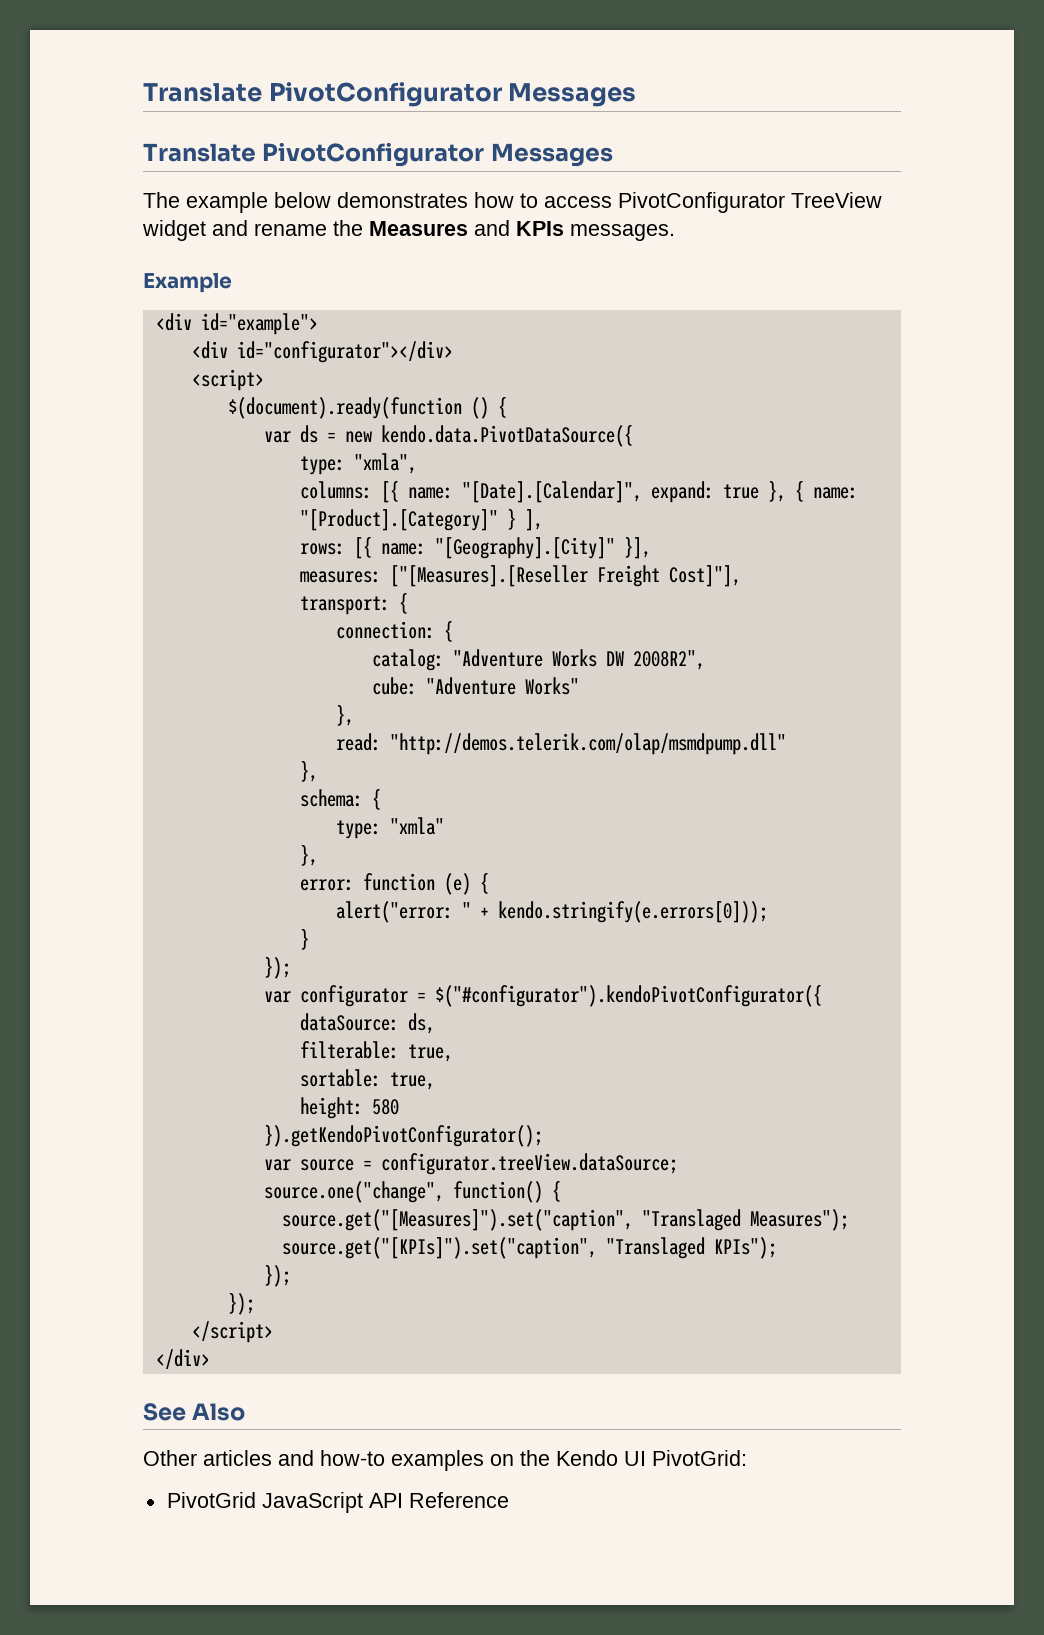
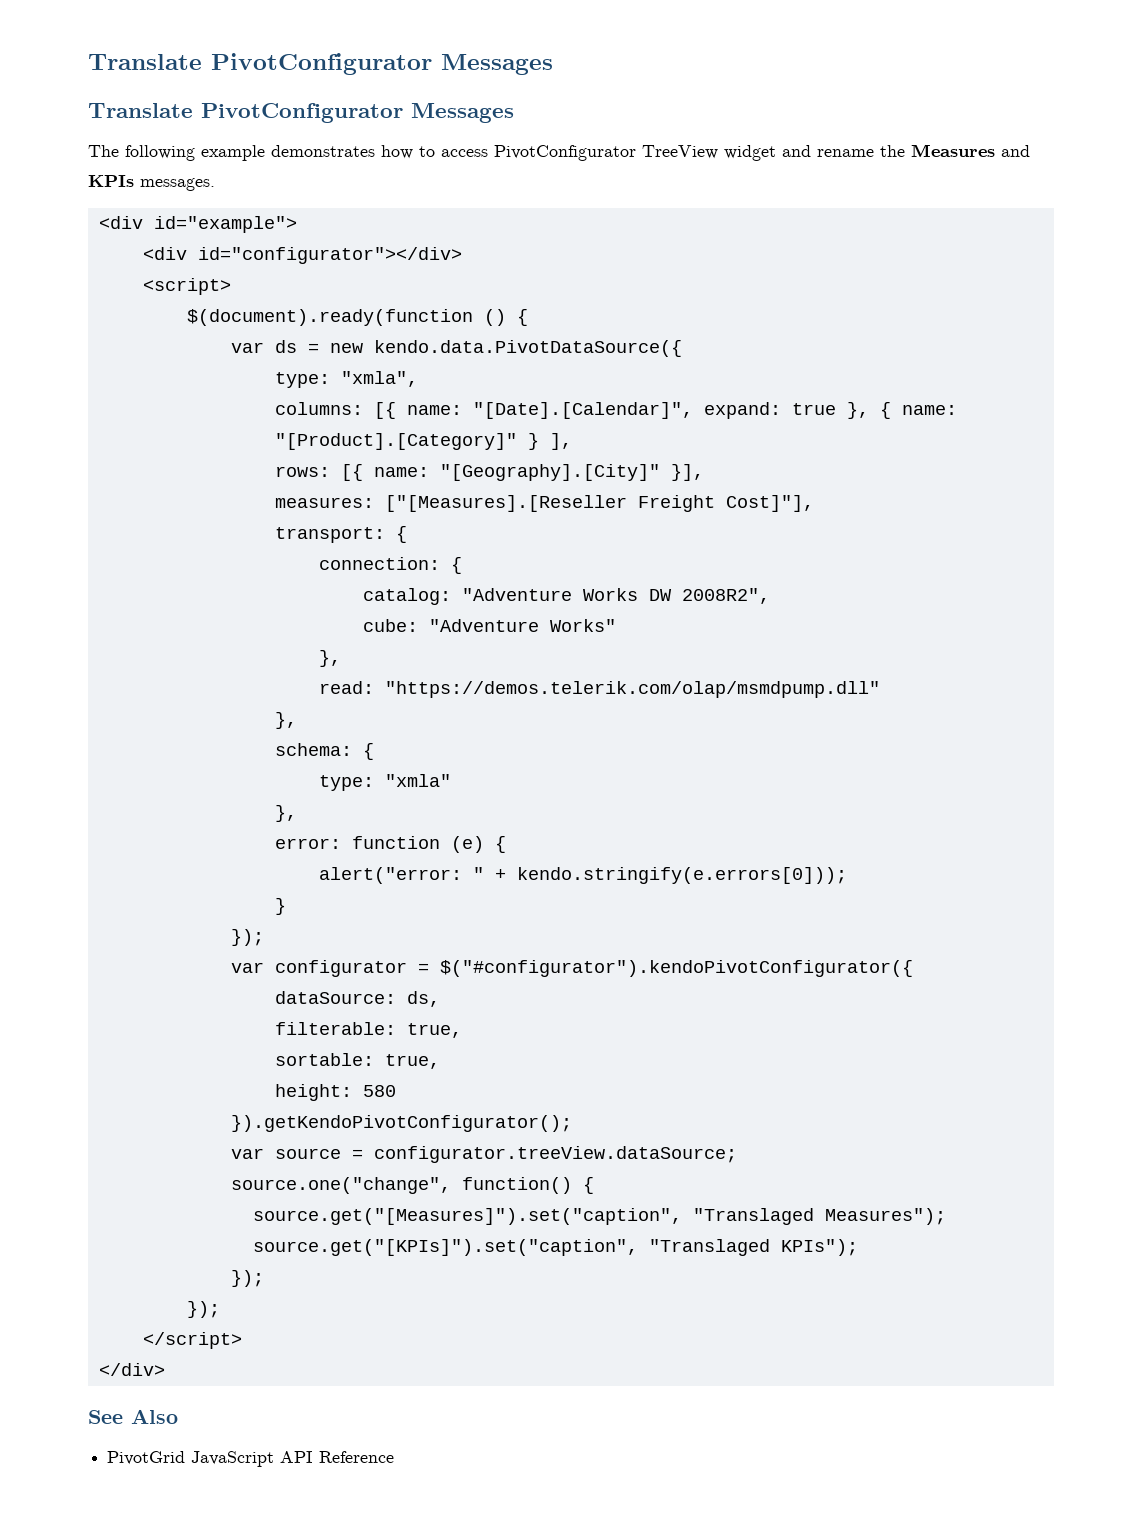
- The example below demonstrates how to access PivotConfigurator TreeView widget and rename the Measures and KPIs messages.
+ The following example demonstrates how to access PivotConfigurator TreeView widget and rename the Measures and KPIs messages.
- Example
- read: "http://demos.telerik.com/olap/msmdpump.dll"
+ read: "https://demos.telerik.com/olap/msmdpump.dll"
- Other articles and how-to examples on the Kendo UI PivotGrid:

